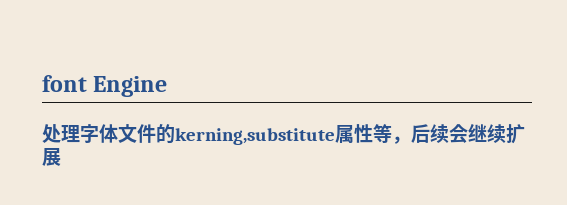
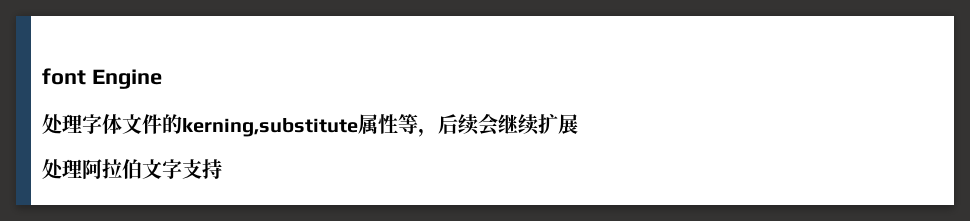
+ 处理阿拉伯文字支持

